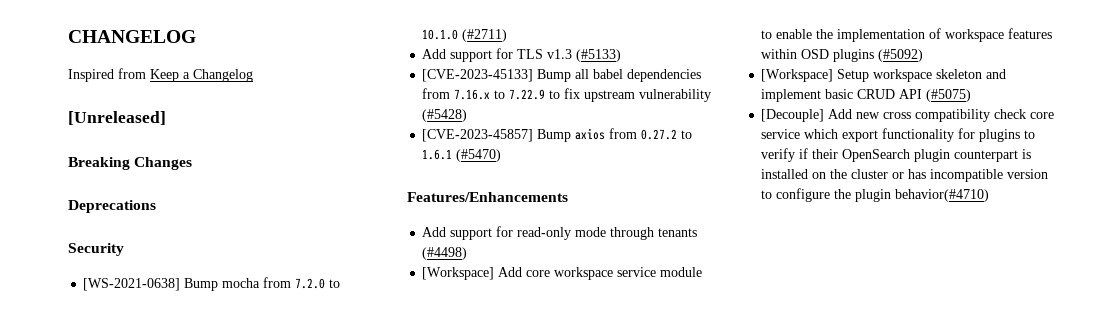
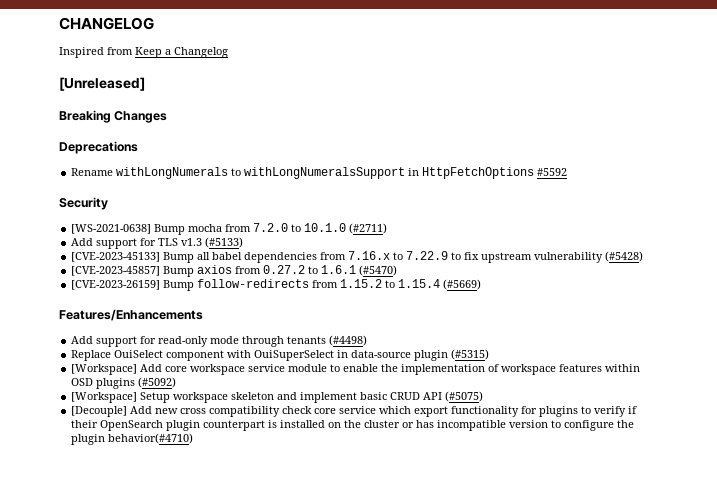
+ Rename withLongNumerals to withLongNumeralsSupport in HttpFetchOptions #5592
+ [CVE-2023-26159] Bump follow-redirects from 1.15.2 to 1.15.4 (#5669)
+ Replace OuiSelect component with OuiSuperSelect in data-source plugin (#5315)

